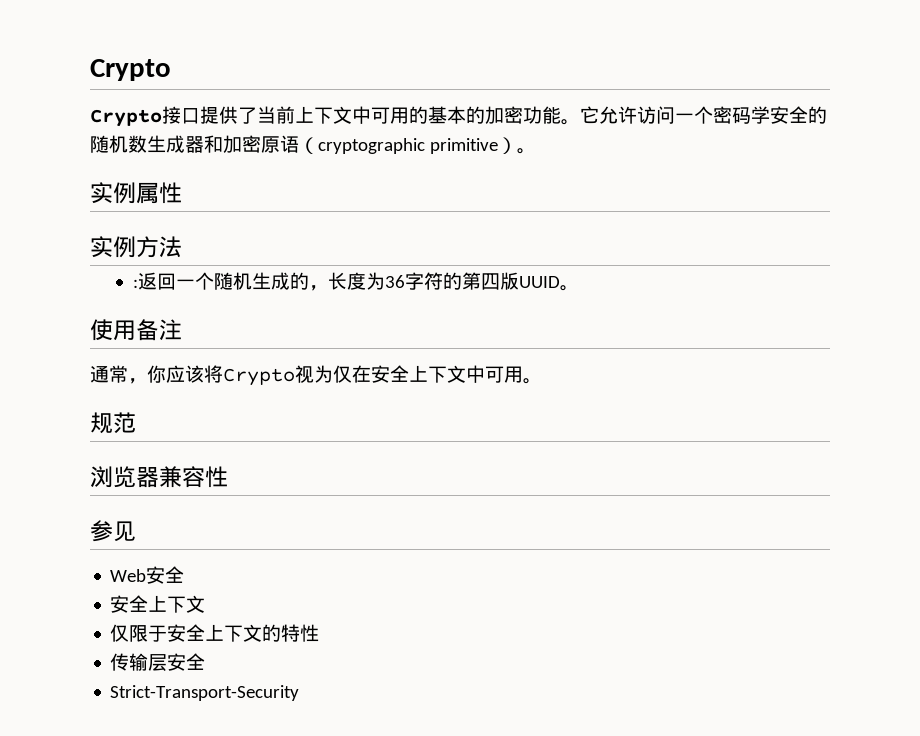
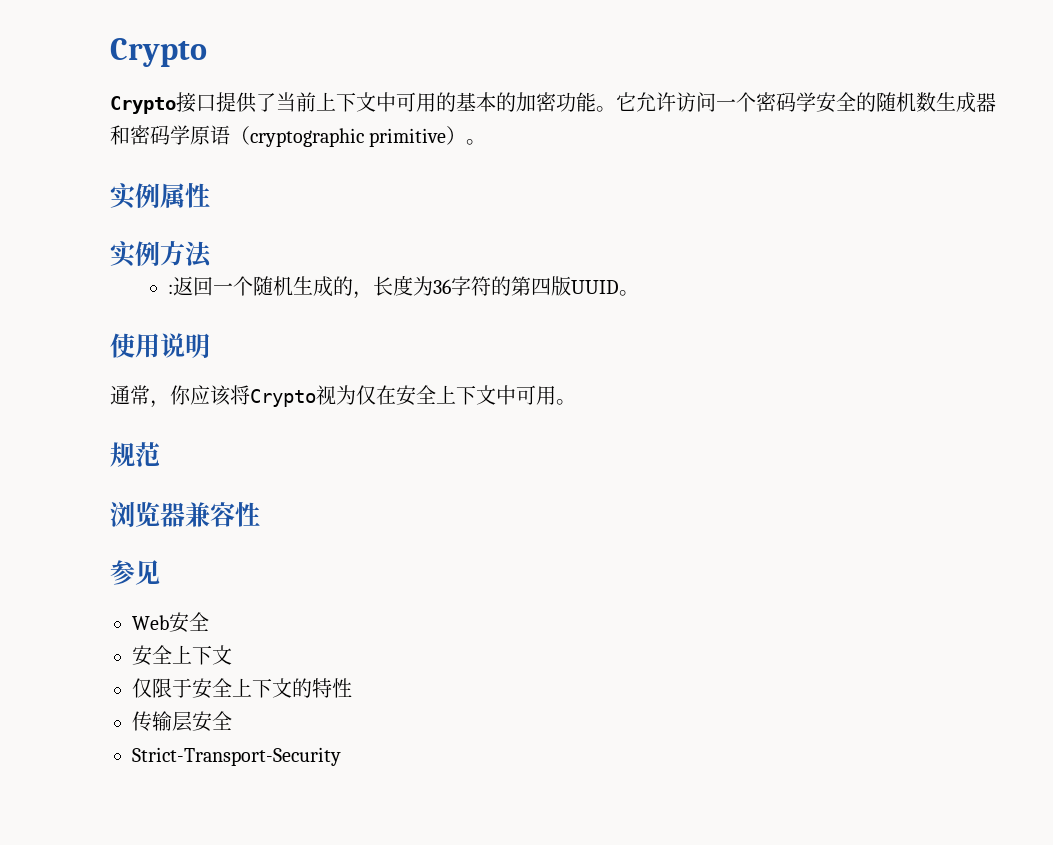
- 它允许访问一个密码学安全的随机数生成器和加密原语（cryptographic primitive）。
+ 它允许访问一个密码学安全的随机数生成器和密码学原语（cryptographic primitive）。
- 使用备注
+ 使用说明

